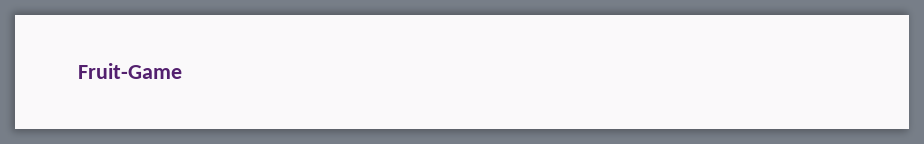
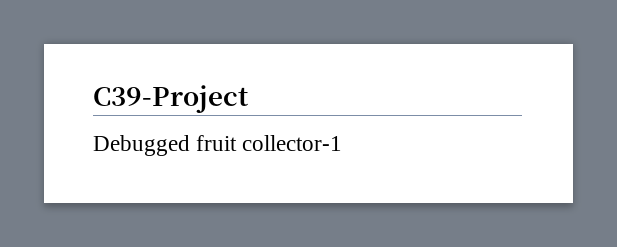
- Fruit-Game
+ C39-Project
+ Debugged fruit collector-1

